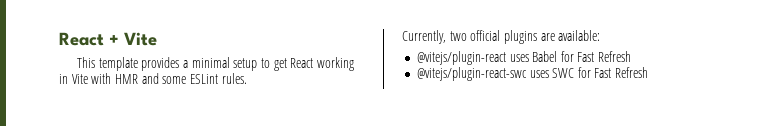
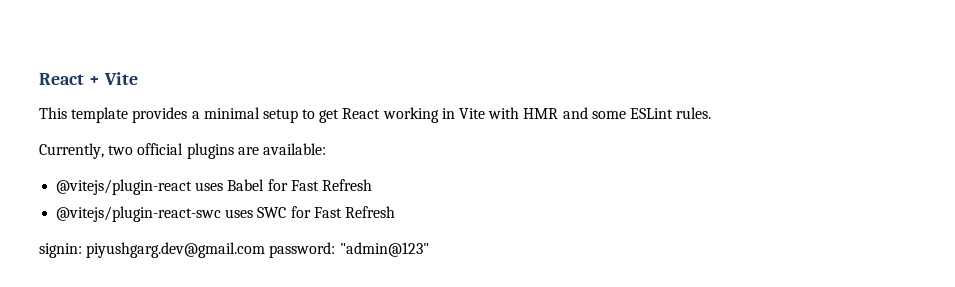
+ signin: piyushgarg.dev@gmail.com password: "admin@123"

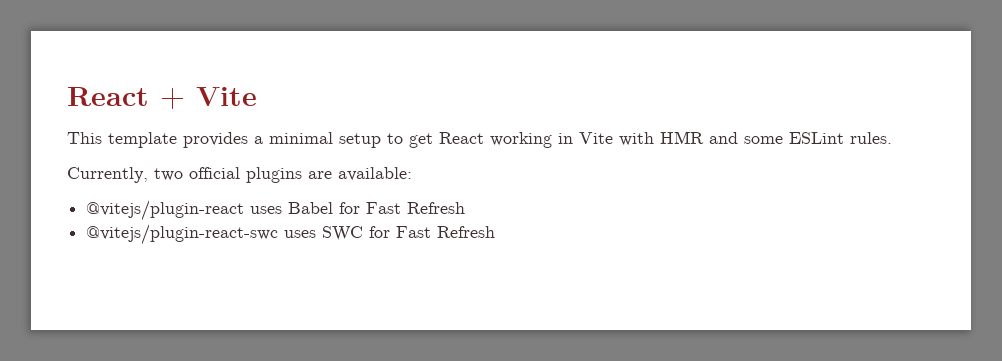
- signin: piyushgarg.dev@gmail.com password: "admin@123"

